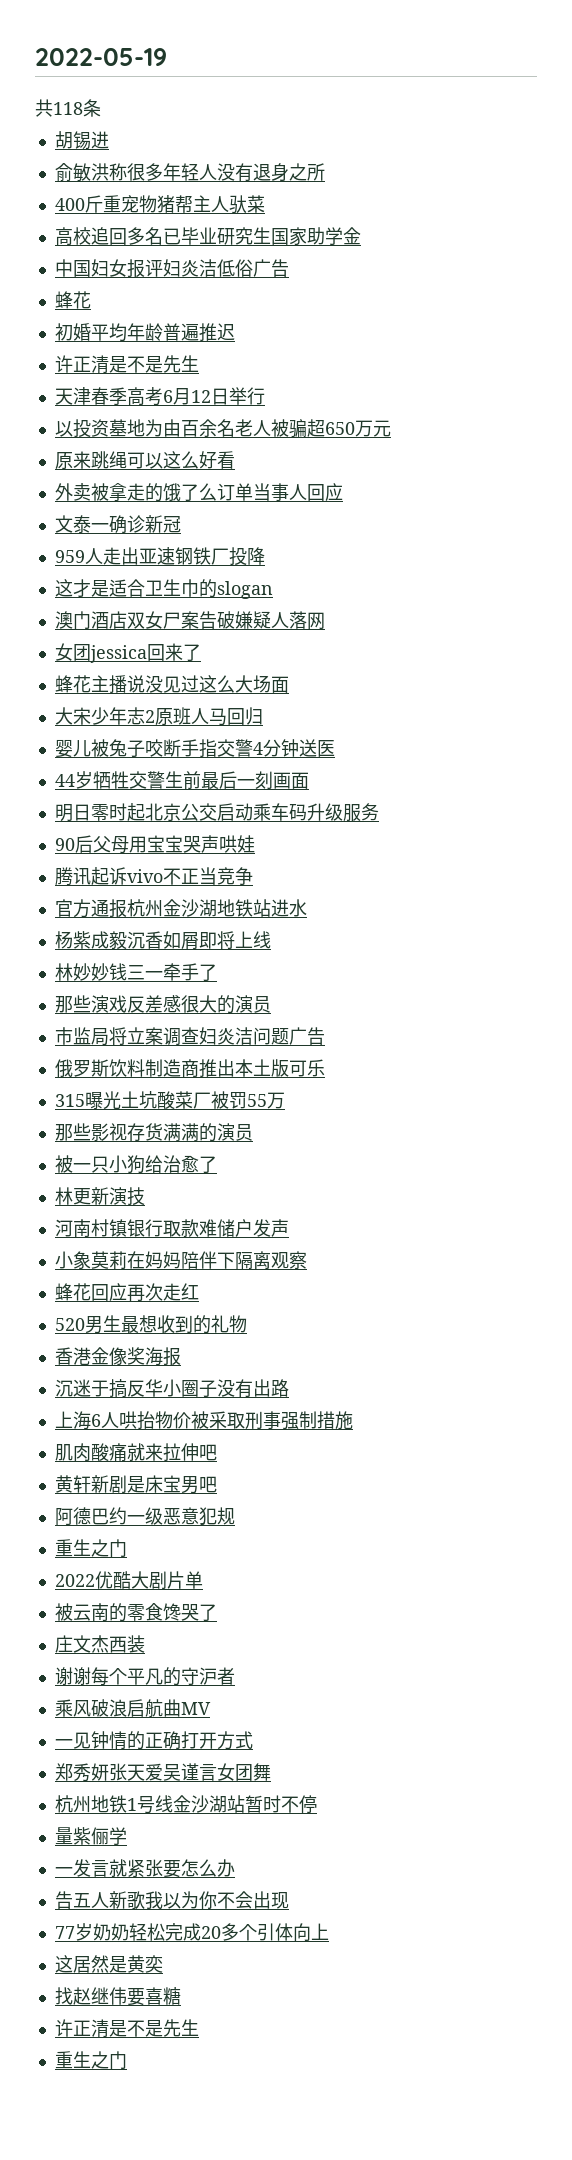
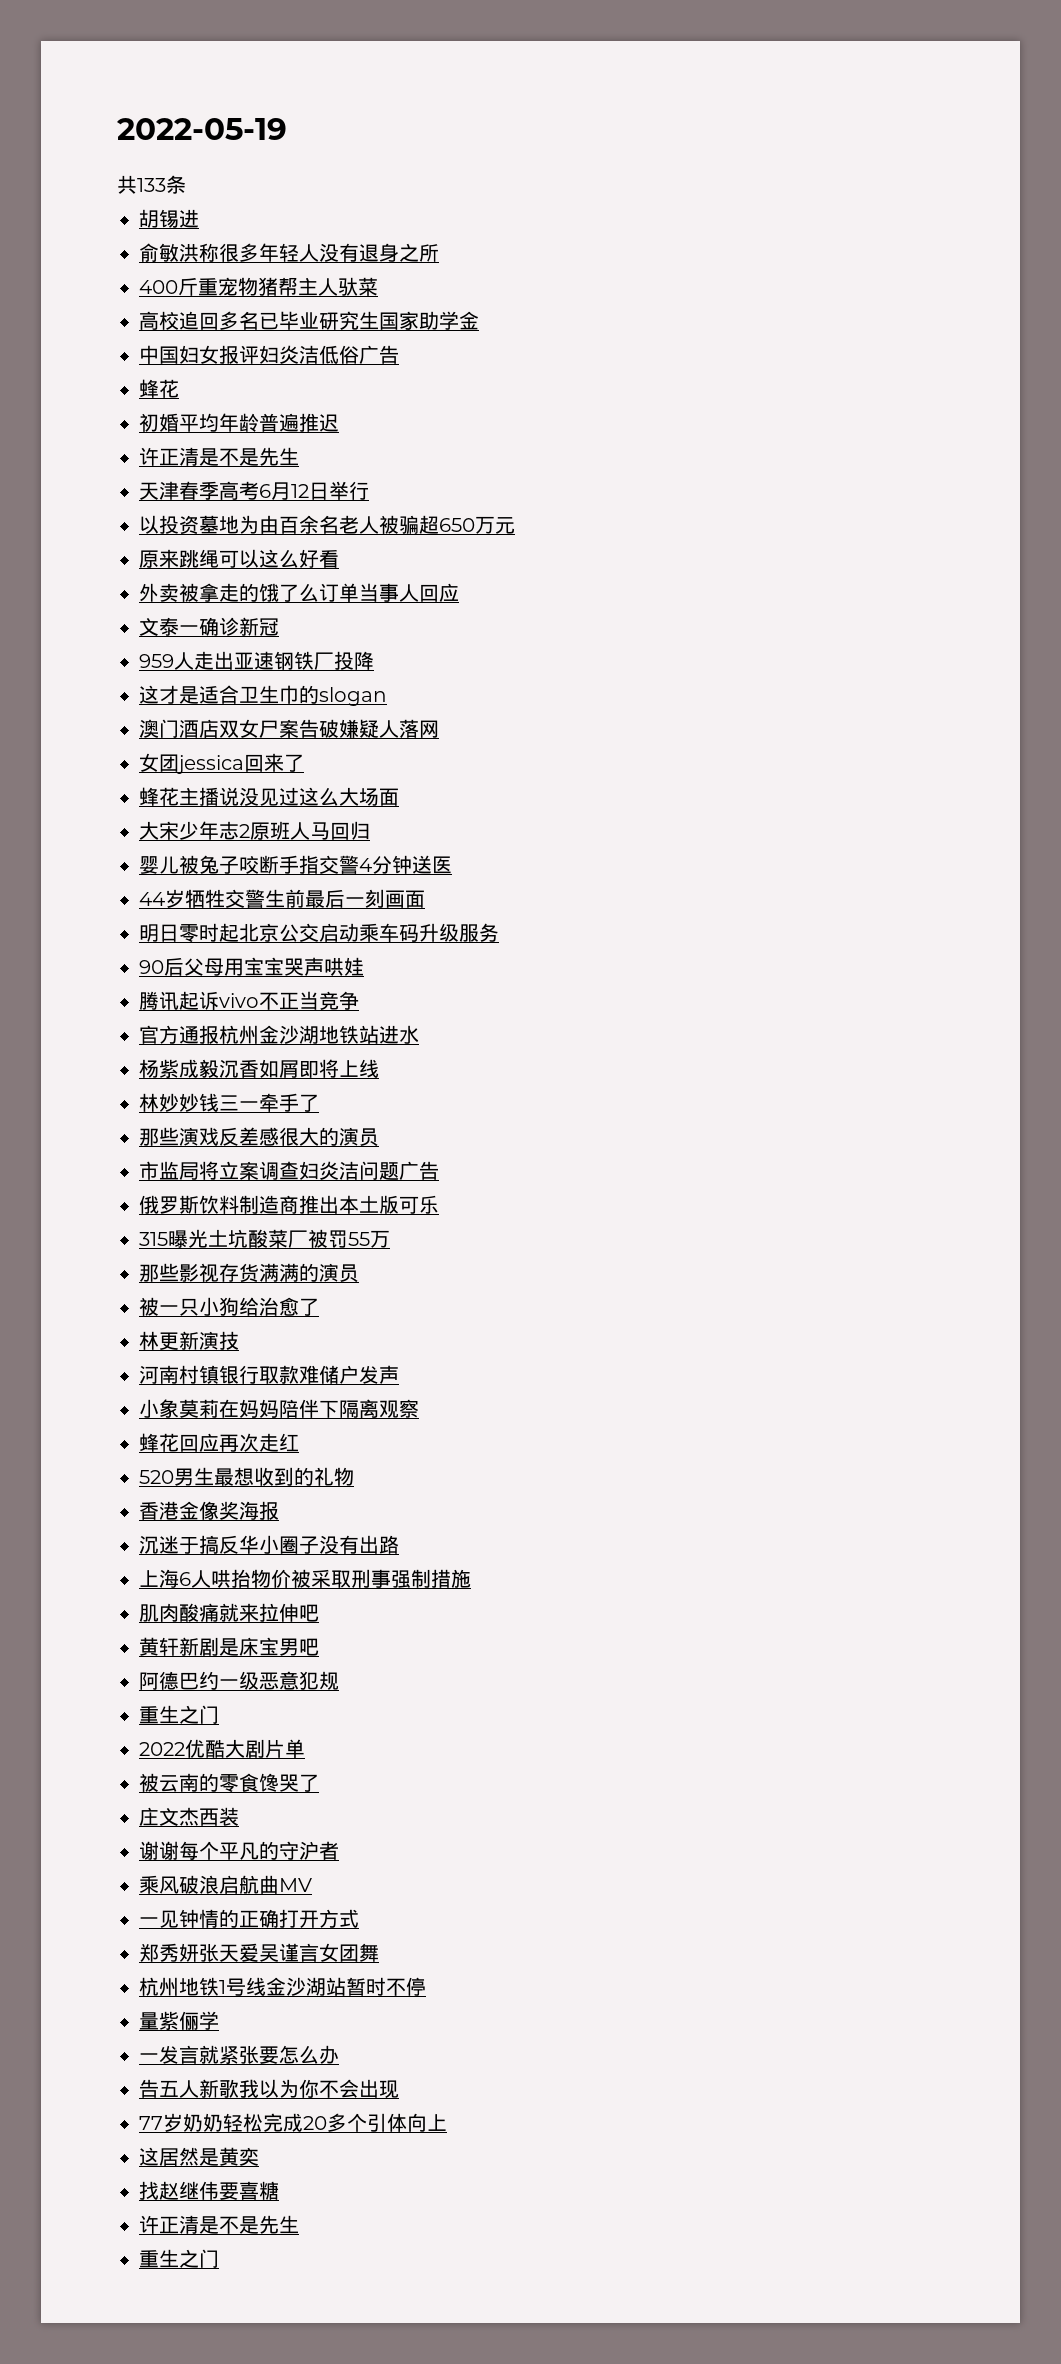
- 共118条
+ 共133条

